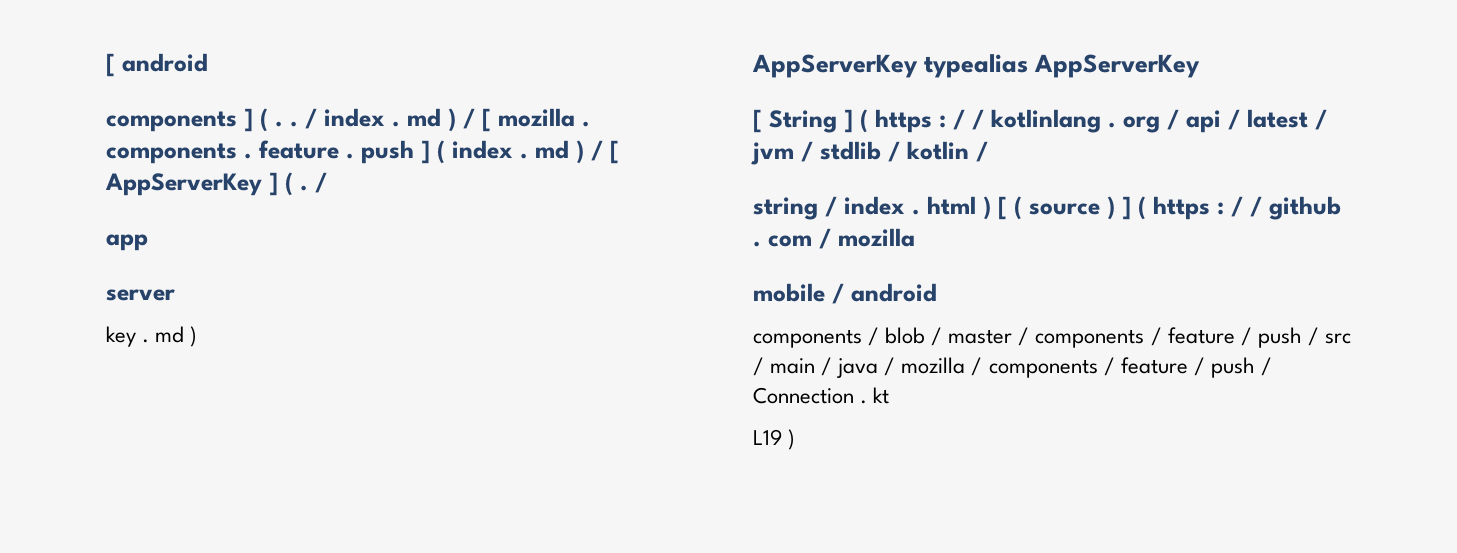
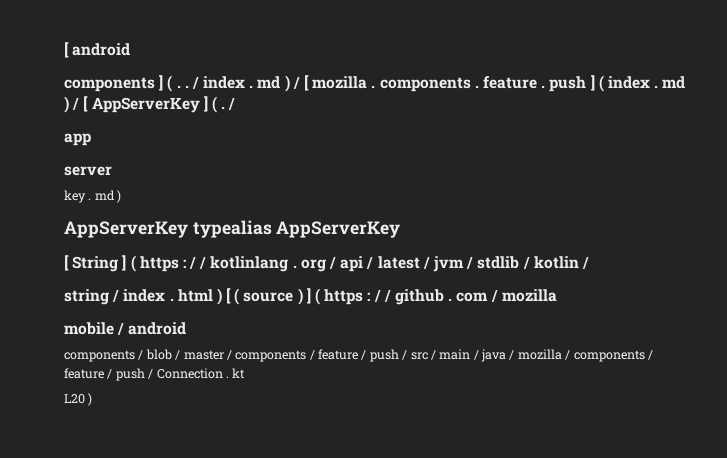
- L19 )
+ L20 )

